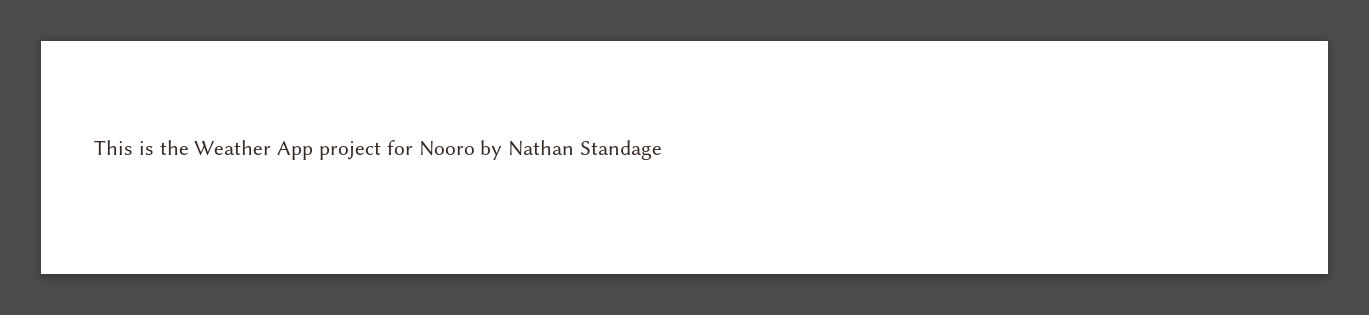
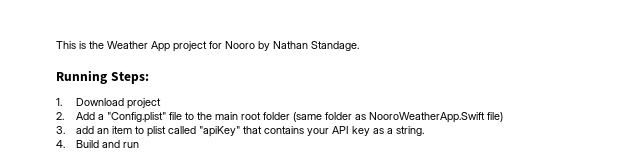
- This is the Weather App project for Nooro by Nathan Standage
+ This is the Weather App project for Nooro by Nathan Standage.
+ Running Steps:
+ 1. Download project
+ 2. Add a "Config.plist" file to the main root folder (same folder as NooroWeatherApp.Swift file)
+ 3. add an item to plist called "apiKey" that contains your API key as a string.
+ 4. Build and run

